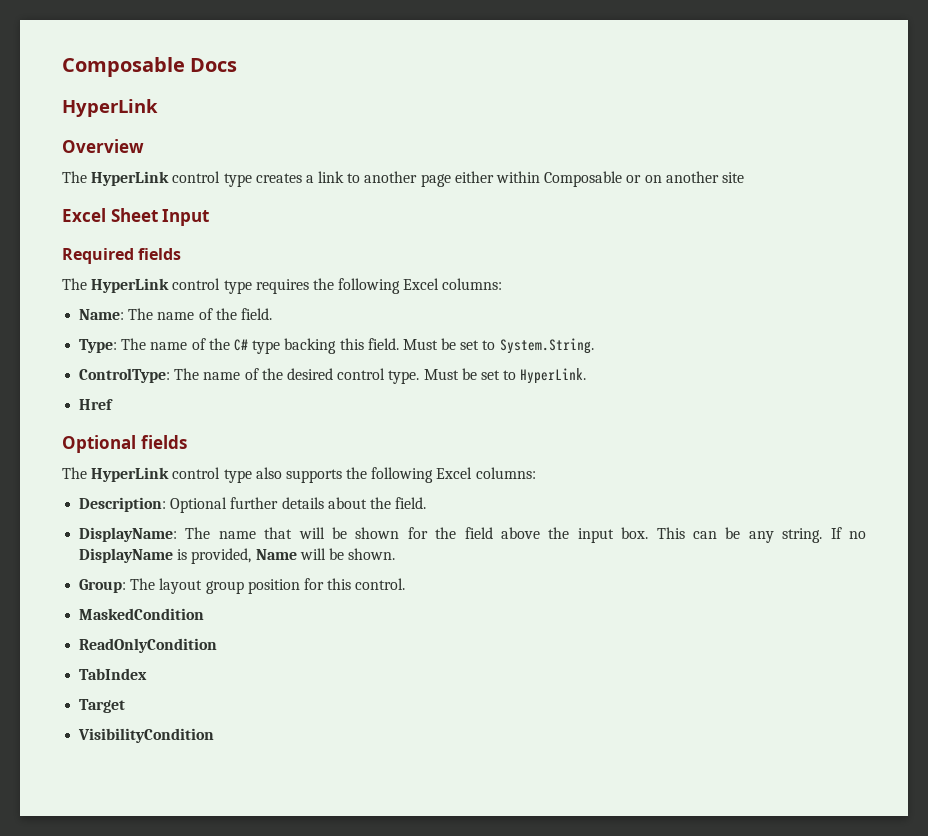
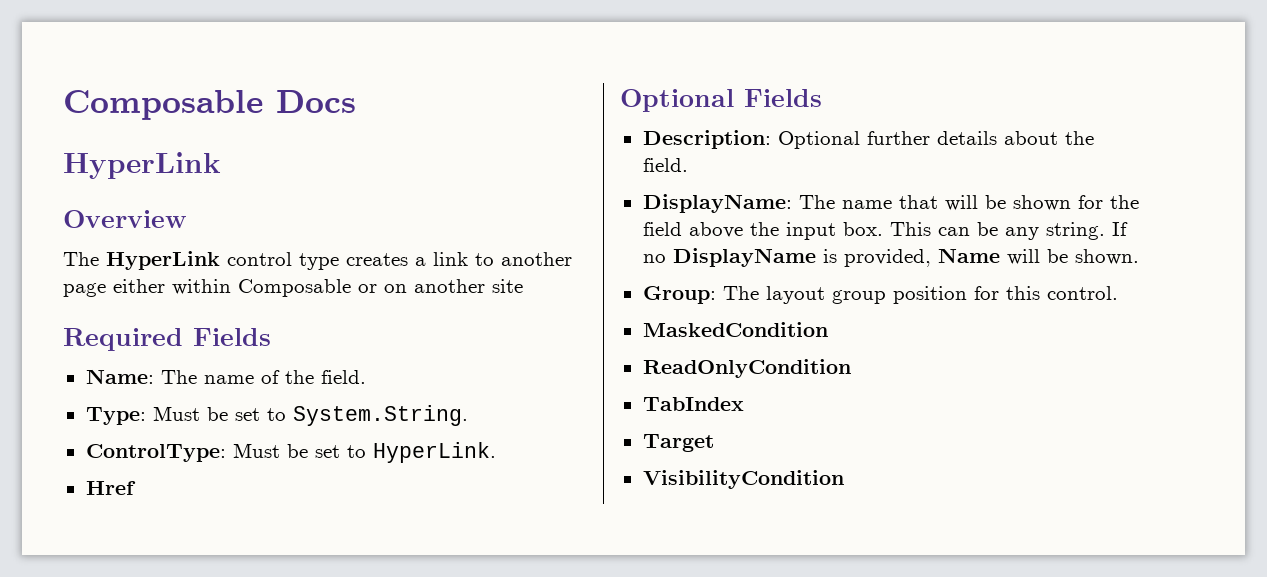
- Excel Sheet Input
- Required fields
- The HyperLink control type requires the following Excel columns:
+ Required Fields
- Type: The name of the C# type backing this field. Must be set to System.String.
+ Type: Must be set to System.String.
- ControlType: The name of the desired control type. Must be set to HyperLink.
+ ControlType: Must be set to HyperLink.
- Optional fields
- The HyperLink control type also supports the following Excel columns:
+ Optional Fields

